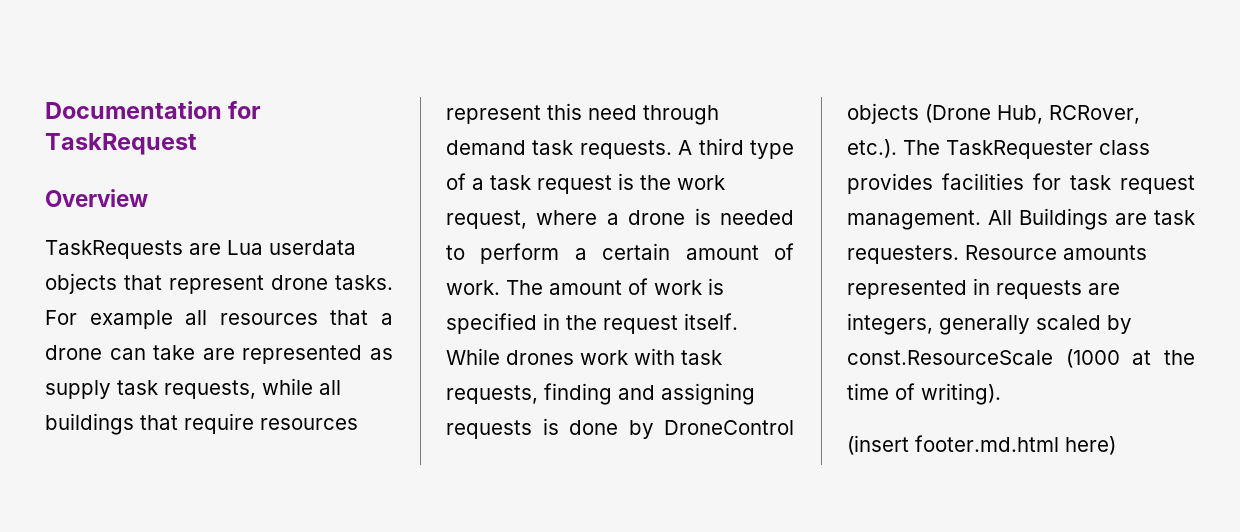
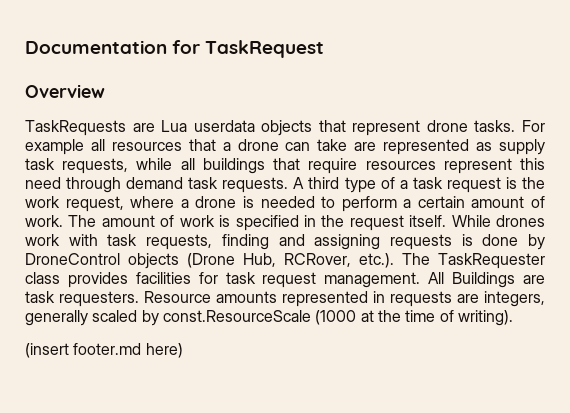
- (insert footer.md.html here)
+ (insert footer.md here)

